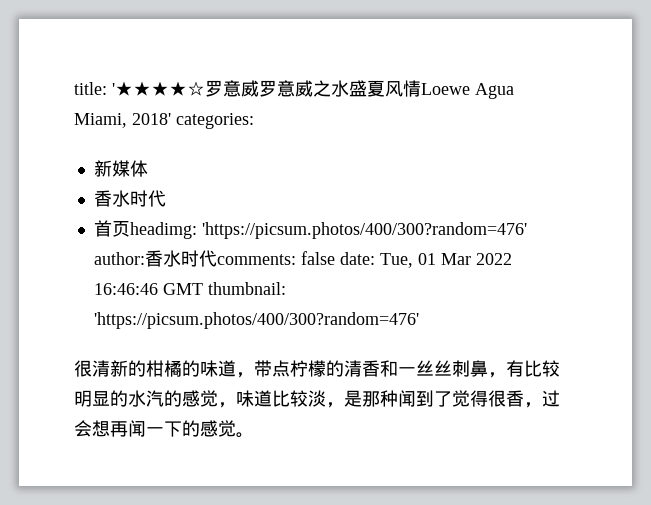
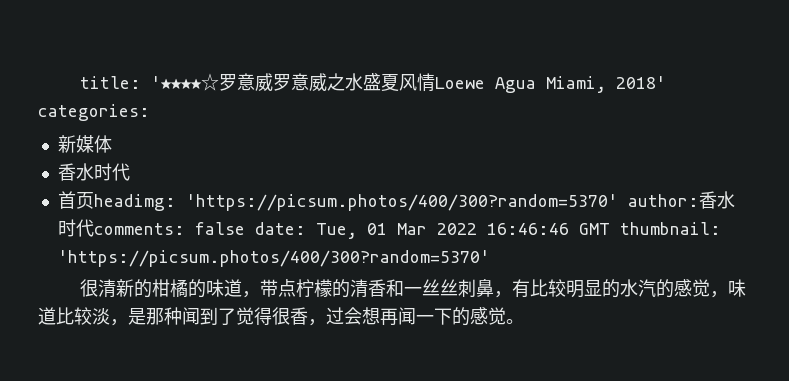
- 首页headimg: 'https://picsum.photos/400/300?random=476' author:香水时代comments: false date: Tue, 01 Mar 2022 16:46:46 GMT thumbnail: 'https://picsum.photos/400/300?random=476'
+ 首页headimg: 'https://picsum.photos/400/300?random=5370' author:香水时代comments: false date: Tue, 01 Mar 2022 16:46:46 GMT thumbnail: 'https://picsum.photos/400/300?random=5370'

